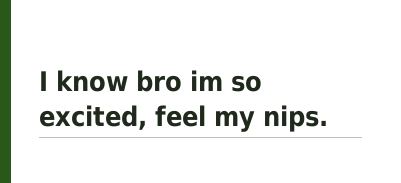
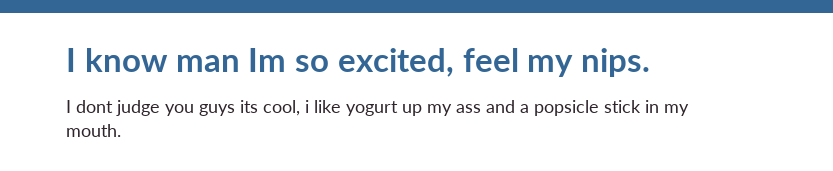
- I know bro im so excited, feel my nips.
+ I know man Im so excited, feel my nips.
+ I dont judge you guys its cool, i like yogurt up my ass and a popsicle stick in my mouth.

